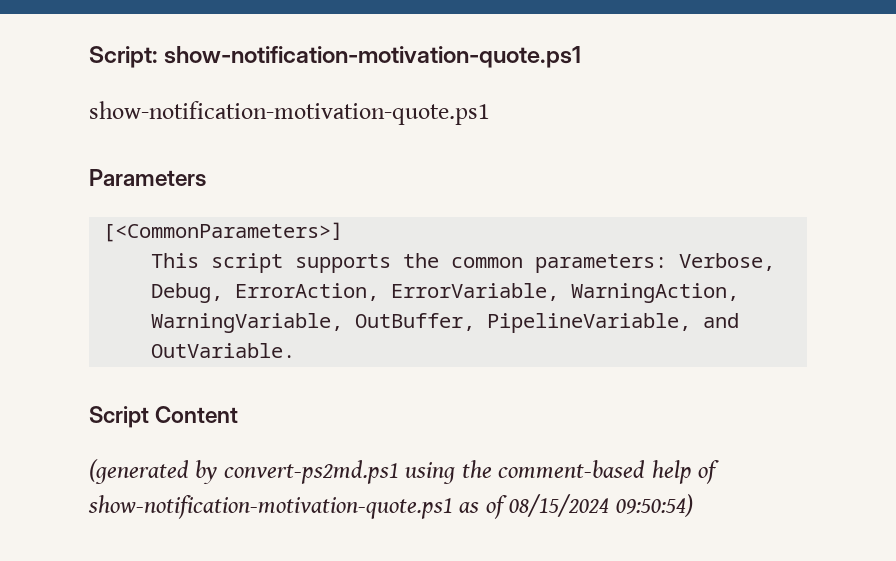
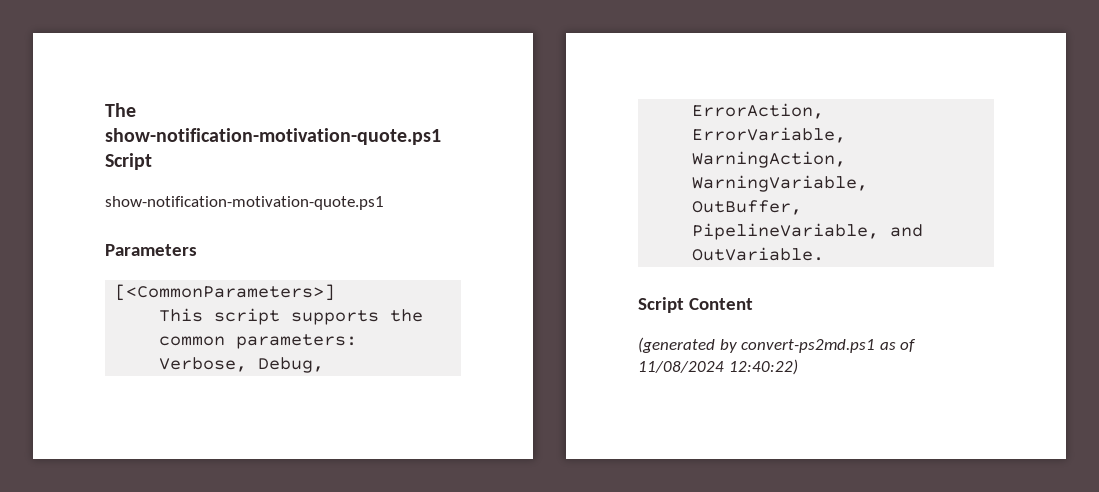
- Script: show-notification-motivation-quote.ps1
+ The show-notification-motivation-quote.ps1 Script
- (generated by convert-ps2md.ps1 using the comment-based help of show-notification-motivation-quote.ps1 as of 08/15/2024 09:50:54)
+ (generated by convert-ps2md.ps1 as of 11/08/2024 12:40:22)

